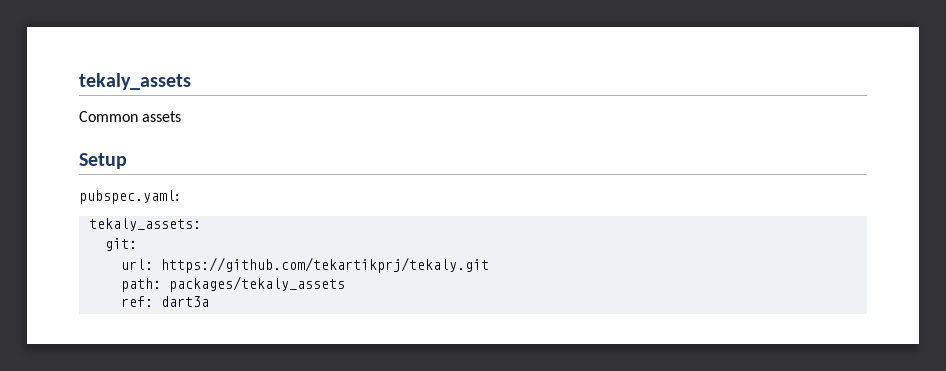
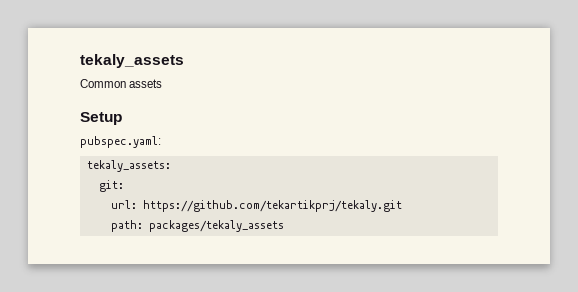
- ref: dart3a

